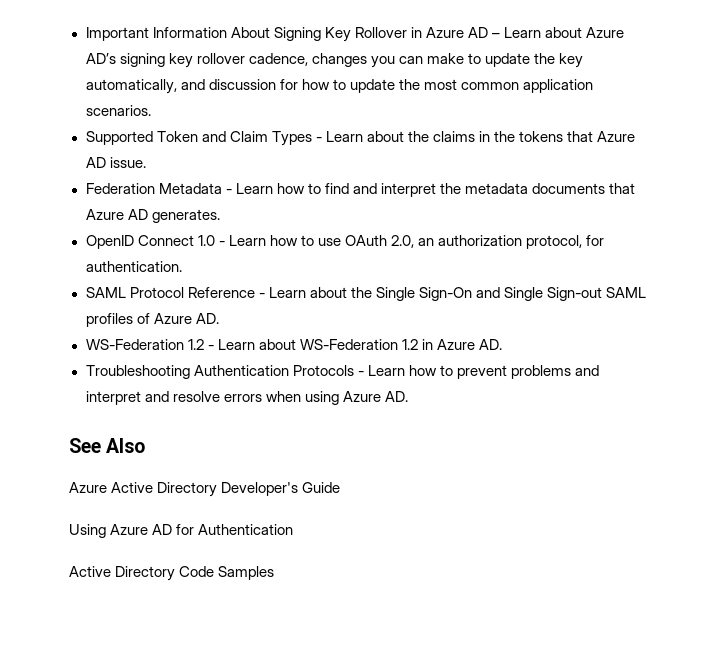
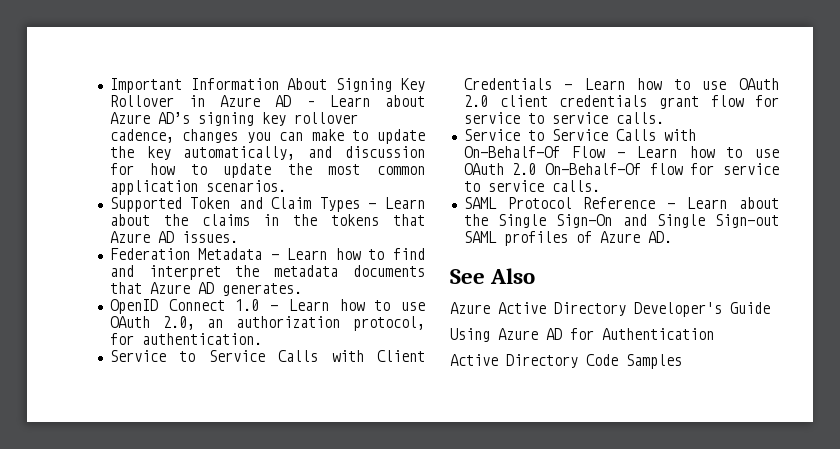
- Supported Token and Claim Types - Learn about the claims in the tokens that Azure AD issue.
+ Supported Token and Claim Types - Learn about the claims in the tokens that Azure AD issues.
+ Service to Service Calls with Client Credentials - Learn how to use OAuth 2.0 client credentials grant flow for service to service calls.
+ Service to Service Calls with On-Behalf-Of Flow - Learn how to use OAuth 2.0 On-Behalf-Of flow for service to service calls.
- WS-Federation 1.2 - Learn about WS-Federation 1.2 in Azure AD.
- Troubleshooting Authentication Protocols - Learn how to prevent problems and interpret and resolve errors when using Azure AD.

